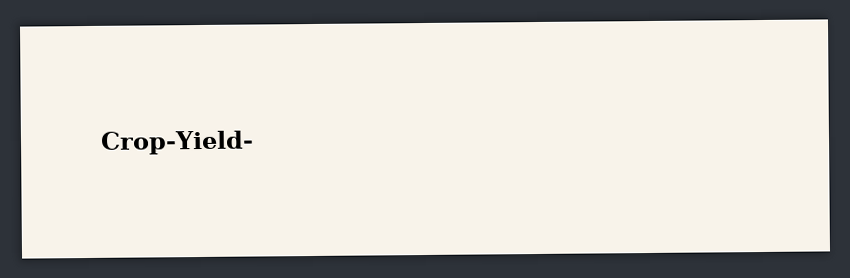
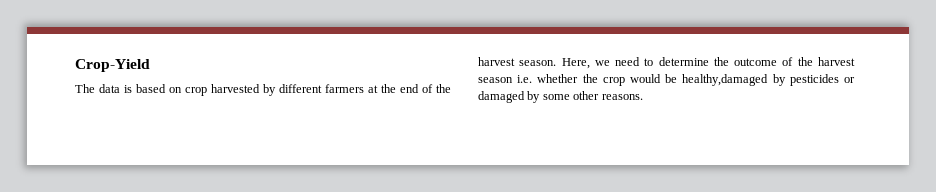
- Crop-Yield-
+ Crop-Yield
+ The data is based on crop harvested by different farmers at the end of the harvest season. Here, we need to determine the outcome of the harvest season i.e. whether the crop would be healthy,damaged by pesticides or damaged by some other reasons.

